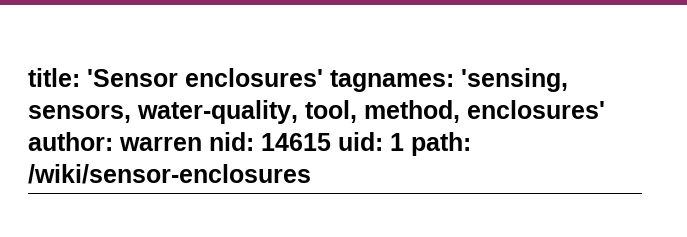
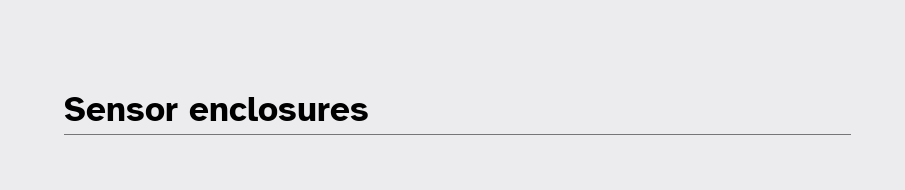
- title: 'Sensor enclosures' tagnames: 'sensing, sensors, water-quality, tool, method, enclosures' author: warren nid: 14615 uid: 1 path: /wiki/sensor-enclosures
+ Sensor enclosures

